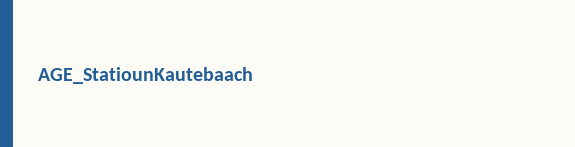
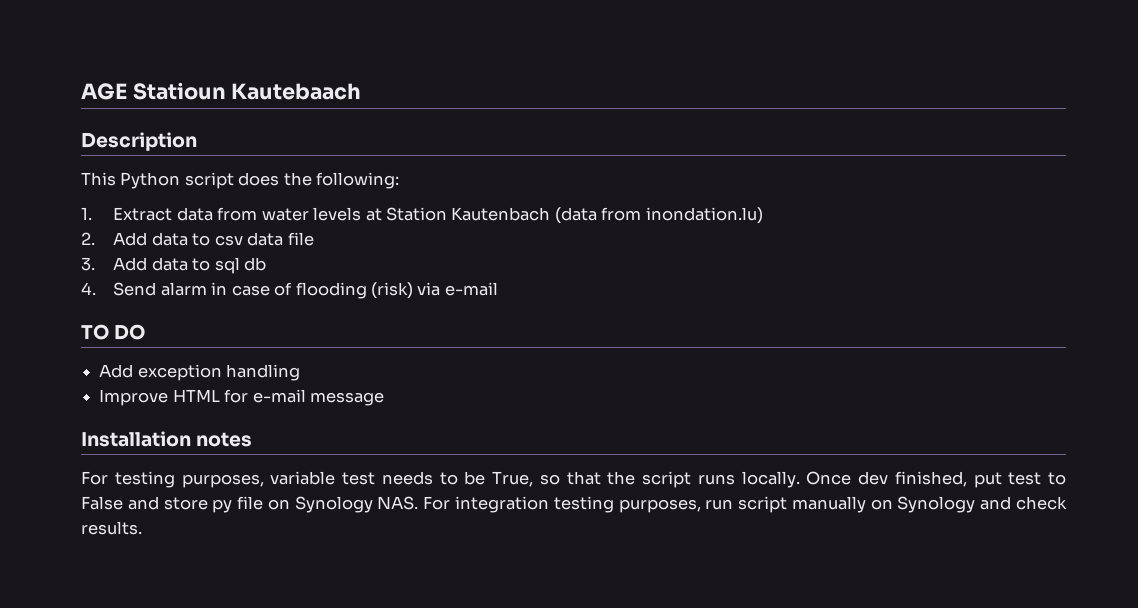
- AGE_StatiounKautebaach
+ AGE Statioun Kautebaach
+ Description
+ This Python script does the following:
+ 1. Extract data from water levels at Station Kautenbach (data from inondation.lu)
+ 2. Add data to csv data file
+ 3. Add data to sql db
+ 4. Send alarm in case of flooding (risk) via e-mail
+ TO DO
+ Add exception handling
+ Improve HTML for e-mail message
+ Installation notes
+ For testing purposes, variable test needs to be True, so that the script runs locally. Once dev finished, put test to False and store py file on Synology NAS. For integration testing purposes, run script manually on Synology and check results.

